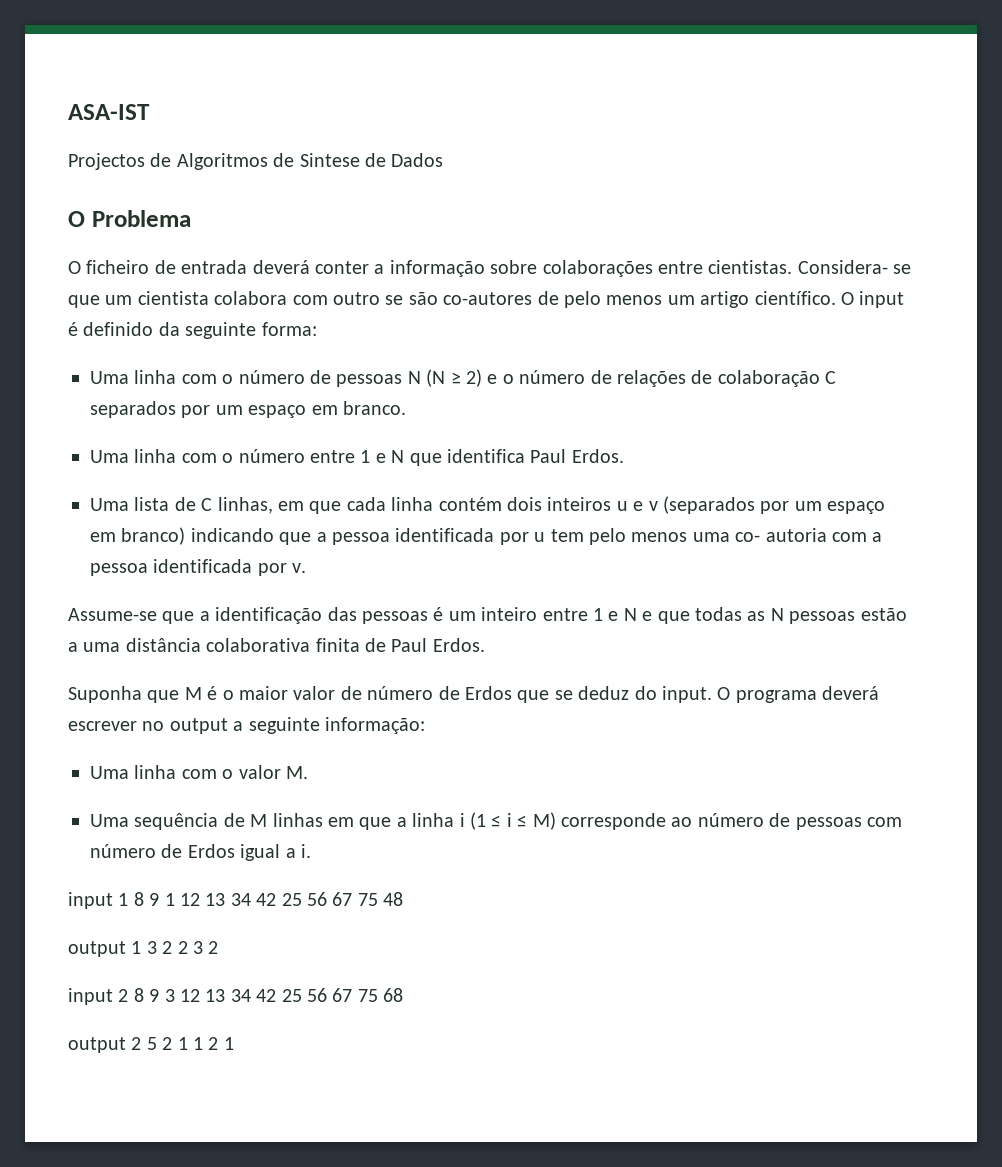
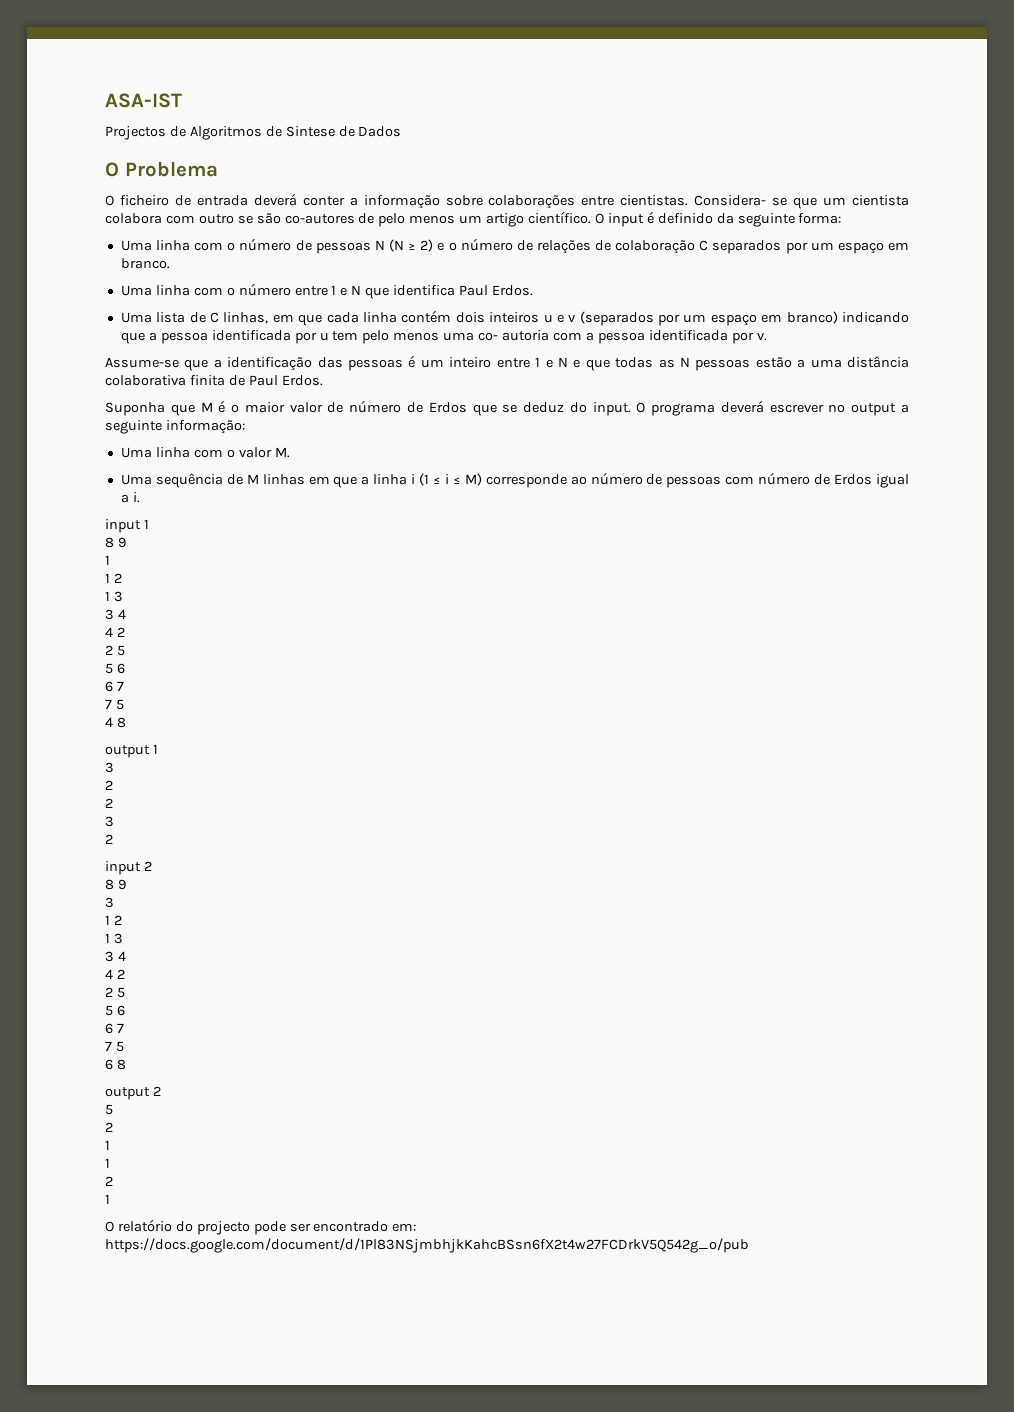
- input 1 8 9 1 12 13 34 42 25 56 67 75 48
+ input 1
+ 8 9
+ 1
+ 1 2
+ 1 3
+ 3 4
+ 4 2
+ 2 5
+ 5 6
+ 6 7
+ 7 5
+ 4 8
- output 1 3 2 2 3 2
+ output 1
+ 3
+ 2
+ 2
+ 3
+ 2
- input 2 8 9 3 12 13 34 42 25 56 67 75 68
+ input 2
+ 8 9
+ 3
+ 1 2
+ 1 3
+ 3 4
+ 4 2
+ 2 5
+ 5 6
+ 6 7
+ 7 5
+ 6 8
- output 2 5 2 1 1 2 1
+ output 2
+ 5
+ 2
+ 1
+ 1
+ 2
+ 1
+ O relatório do projecto pode ser encontrado em: https://docs.google.com/document/d/1Pl83NSjmbhjkKahcBSsn6fX2t4w27FCDrkV5Q542g_o/pub

